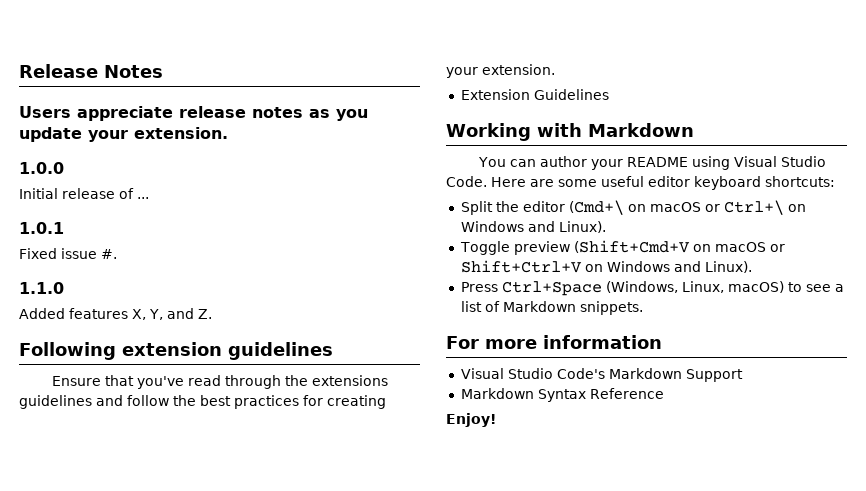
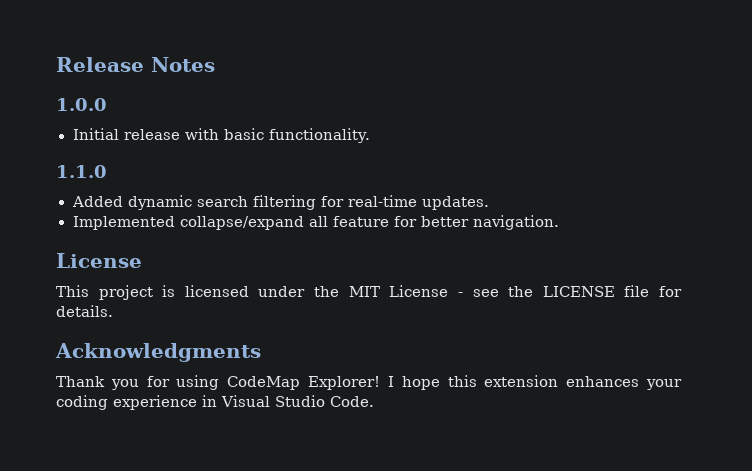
- Users appreciate release notes as you update your extension.
  1.0.0
- Initial release of ...
- 1.0.1
- Fixed issue #.
+ Initial release with basic functionality.
  1.1.0
- Added features X, Y, and Z.
- Following extension guidelines
- Ensure that you've read through the extensions guidelines and follow the best practices for creating your extension.
- Extension Guidelines
- Working with Markdown
- You can author your README using Visual Studio Code. Here are some useful editor keyboard shortcuts:
- Split the editor (Cmd+\ on macOS or Ctrl+\ on Windows and Linux).
- Toggle preview (Shift+Cmd+V on macOS or Shift+Ctrl+V on Windows and Linux).
- Press Ctrl+Space (Windows, Linux, macOS) to see a list of Markdown snippets.
- For more information
- Visual Studio Code's Markdown Support
- Markdown Syntax Reference
- Enjoy!
+ Added dynamic search filtering for real-time updates.
+ Implemented collapse/expand all feature for better navigation.
+ License
+ This project is licensed under the MIT License - see the LICENSE file for details.
+ Acknowledgments
+ Thank you for using CodeMap Explorer! I hope this extension enhances your coding experience in Visual Studio Code.

